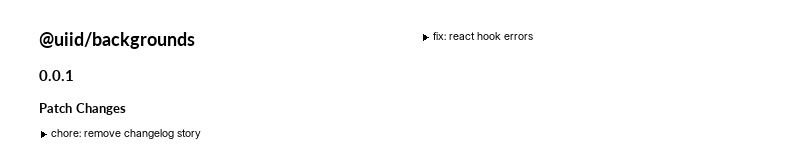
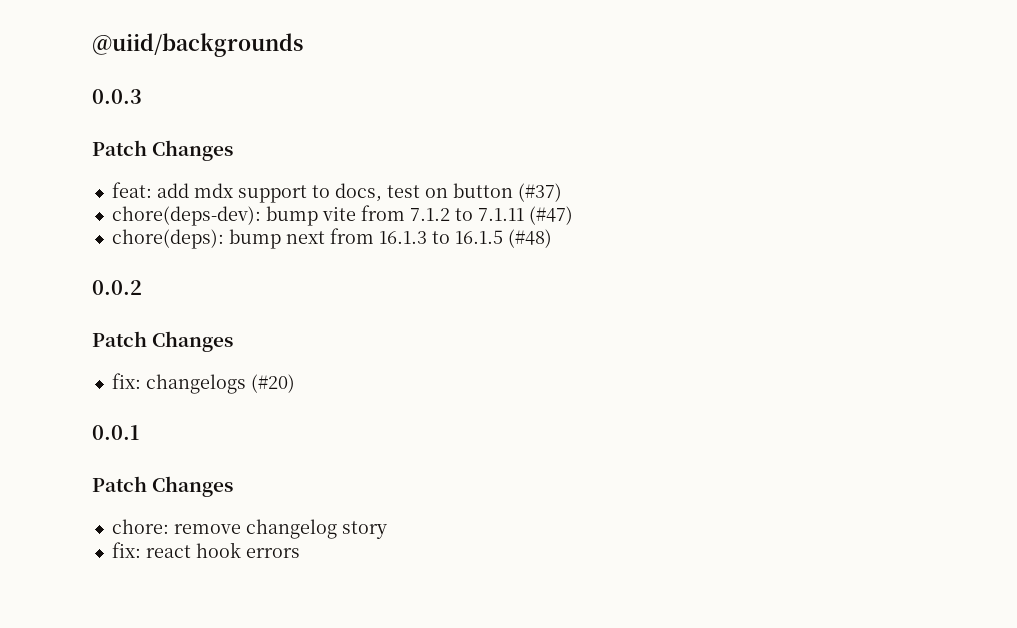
+ 0.0.3
+ Patch Changes
+ feat: add mdx support to docs, test on button (#37)
+ chore(deps-dev): bump vite from 7.1.2 to 7.1.11 (#47)
+ chore(deps): bump next from 16.1.3 to 16.1.5 (#48)
+ 0.0.2
+ Patch Changes
+ fix: changelogs (#20)

